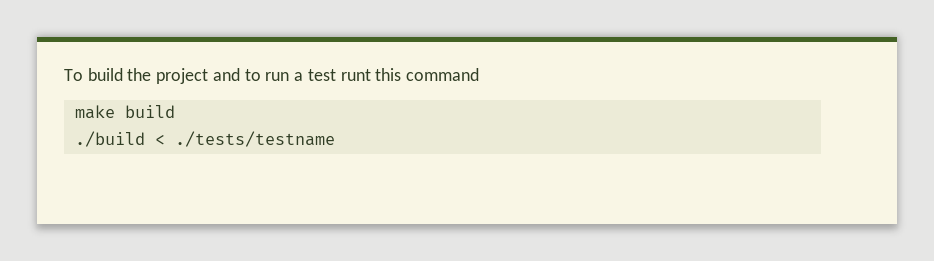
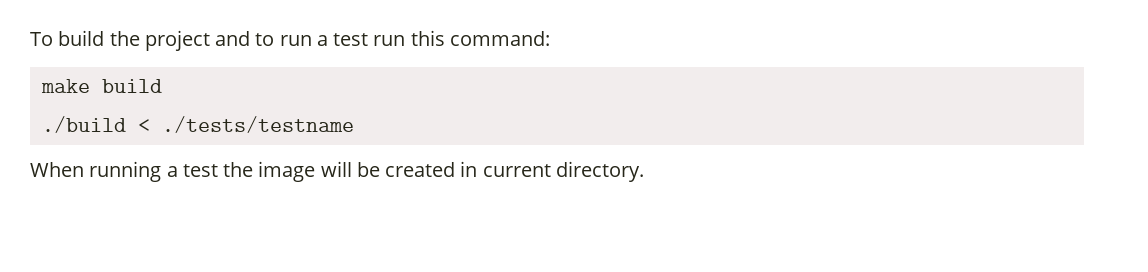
- To build the project and to run a test runt this command
+ To build the project and to run a test run this command:
+ When running a test the image will be created in current directory.

